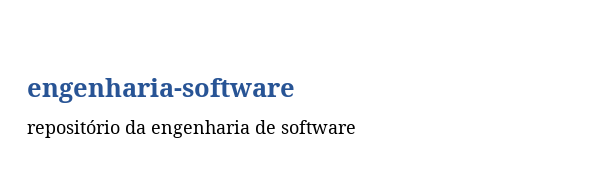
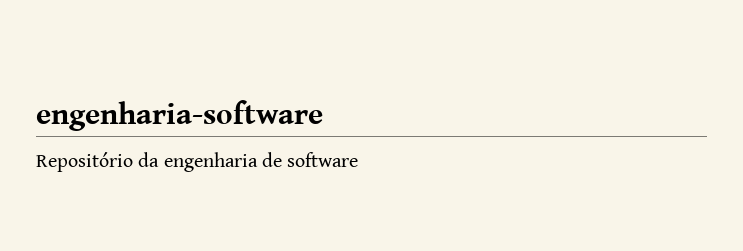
- repositório da engenharia de software
+ Repositório da engenharia de software

